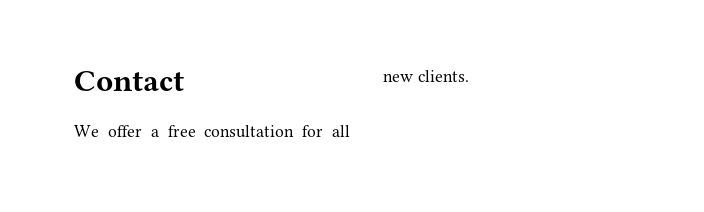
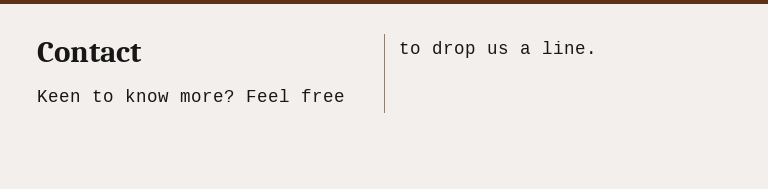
- We offer a free consultation for all new clients.
+ Keen to know more? Feel free to drop us a line.

